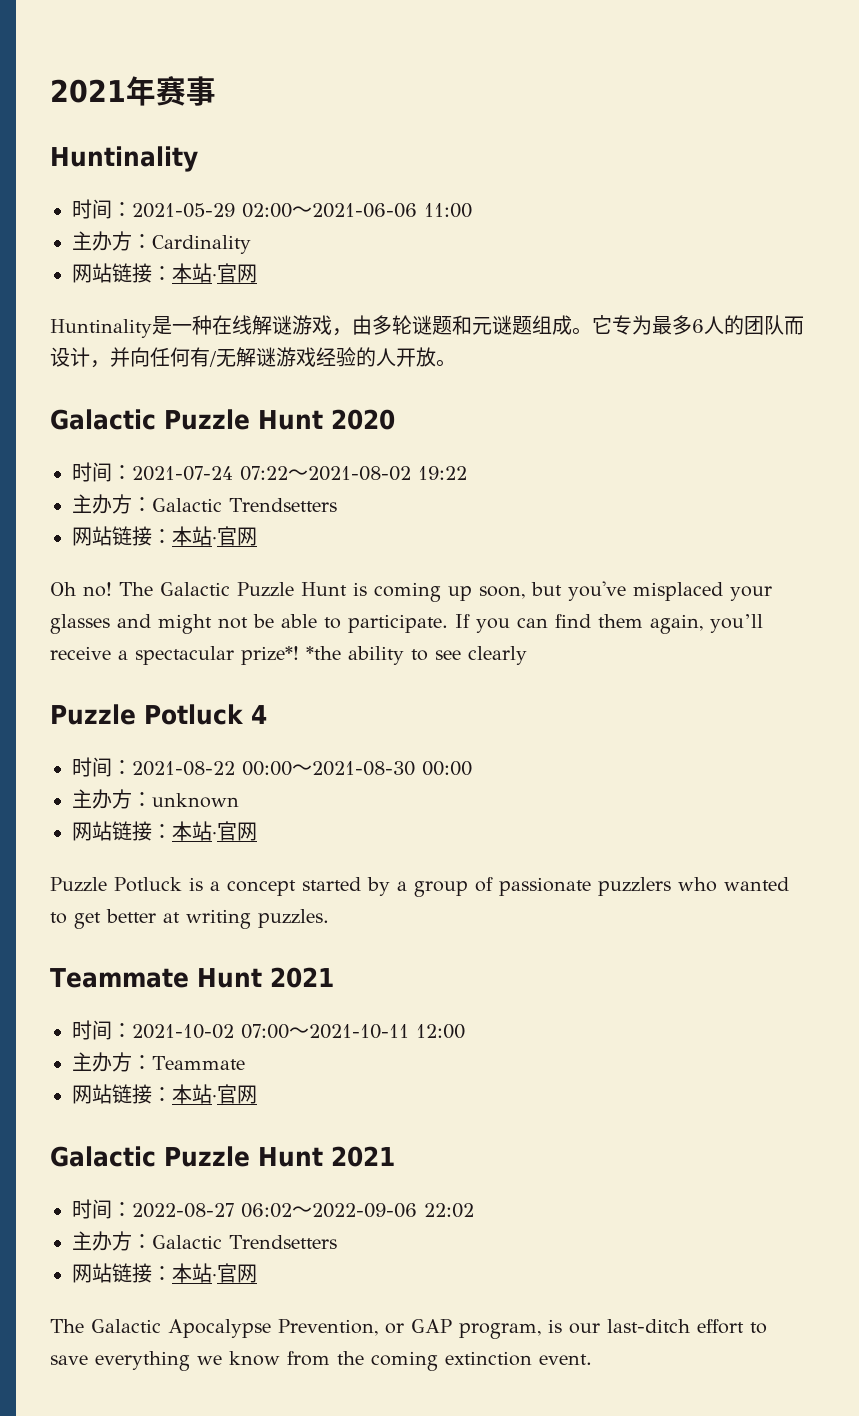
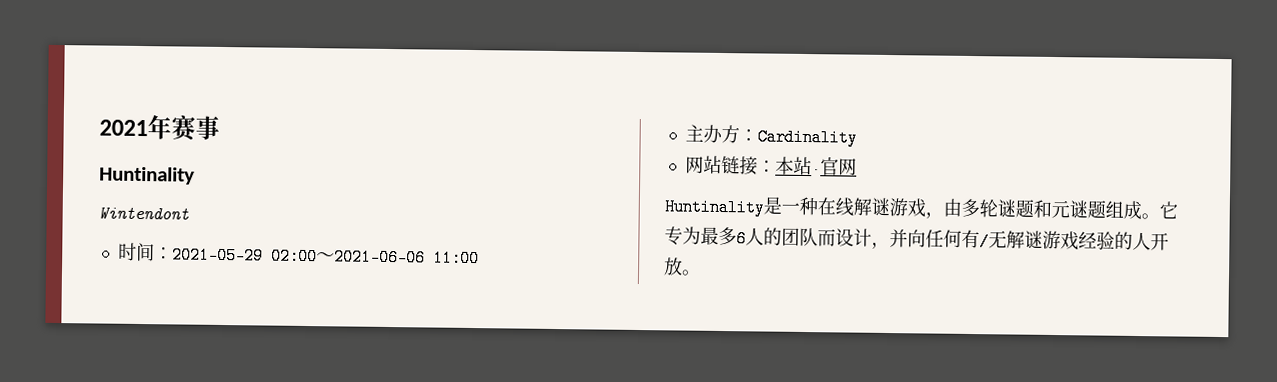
+ Wintendont
- Galactic Puzzle Hunt 2020
- 时间：2021-07-24 07:22～2021-08-02 19:22
- 主办方：Galactic Trendsetters
- 网站链接：本站·官网
- Oh no! The Galactic Puzzle Hunt is coming up soon, but you've misplaced your glasses and might not be able to participate. If you can find them again, you’ll receive a spectacular prize*! *the ability to see clearly
- Puzzle Potluck 4
- 时间：2021-08-22 00:00～2021-08-30 00:00
- 主办方：unknown
- 网站链接：本站·官网
- Puzzle Potluck is a concept started by a group of passionate puzzlers who wanted to get better at writing puzzles.
- Teammate Hunt 2021
- 时间：2021-10-02 07:00～2021-10-11 12:00
- 主办方：Teammate
- 网站链接：本站·官网
- Galactic Puzzle Hunt 2021
- 时间：2022-08-27 06:02～2022-09-06 22:02
- 主办方：Galactic Trendsetters
- 网站链接：本站·官网
- The Galactic Apocalypse Prevention, or GAP program, is our last-ditch effort to save everything we know from the coming extinction event.

